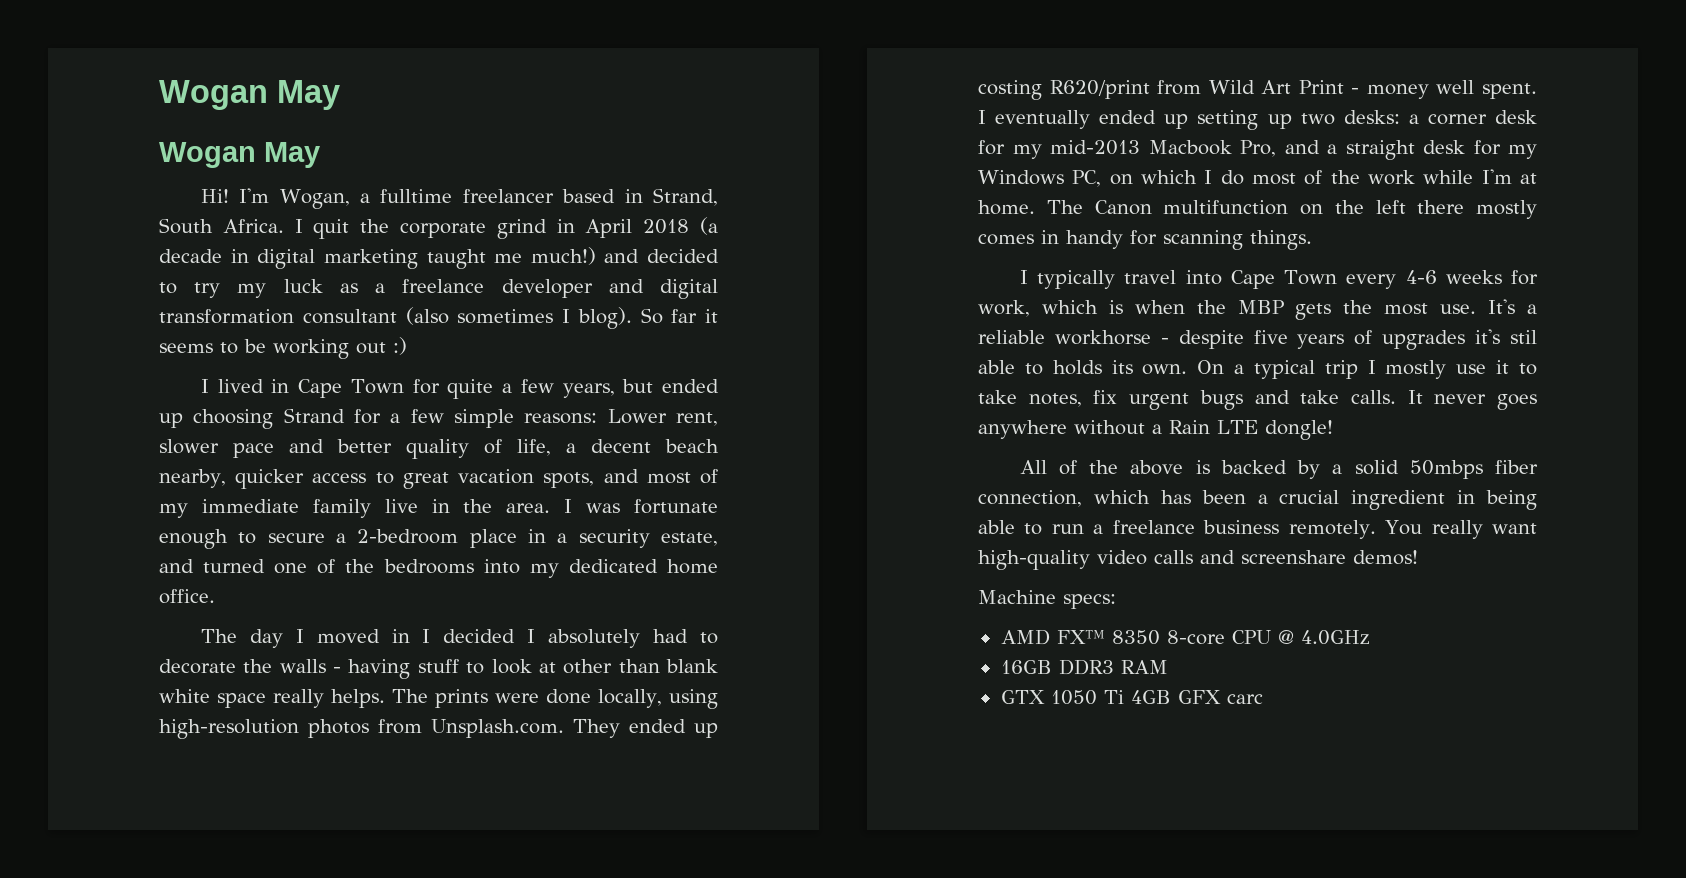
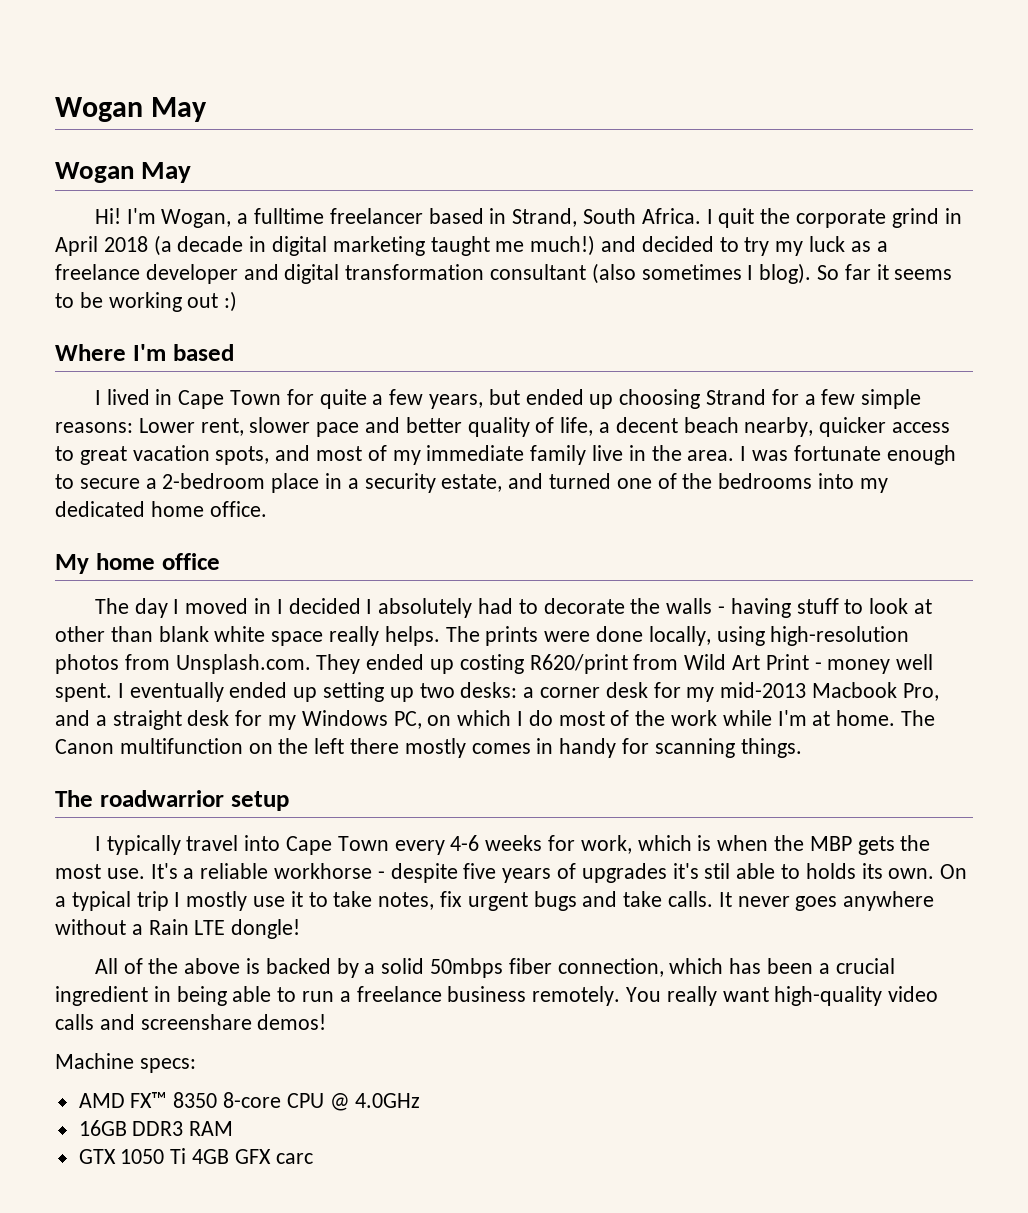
+ Where I'm based
+ My home office
+ The roadwarrior setup

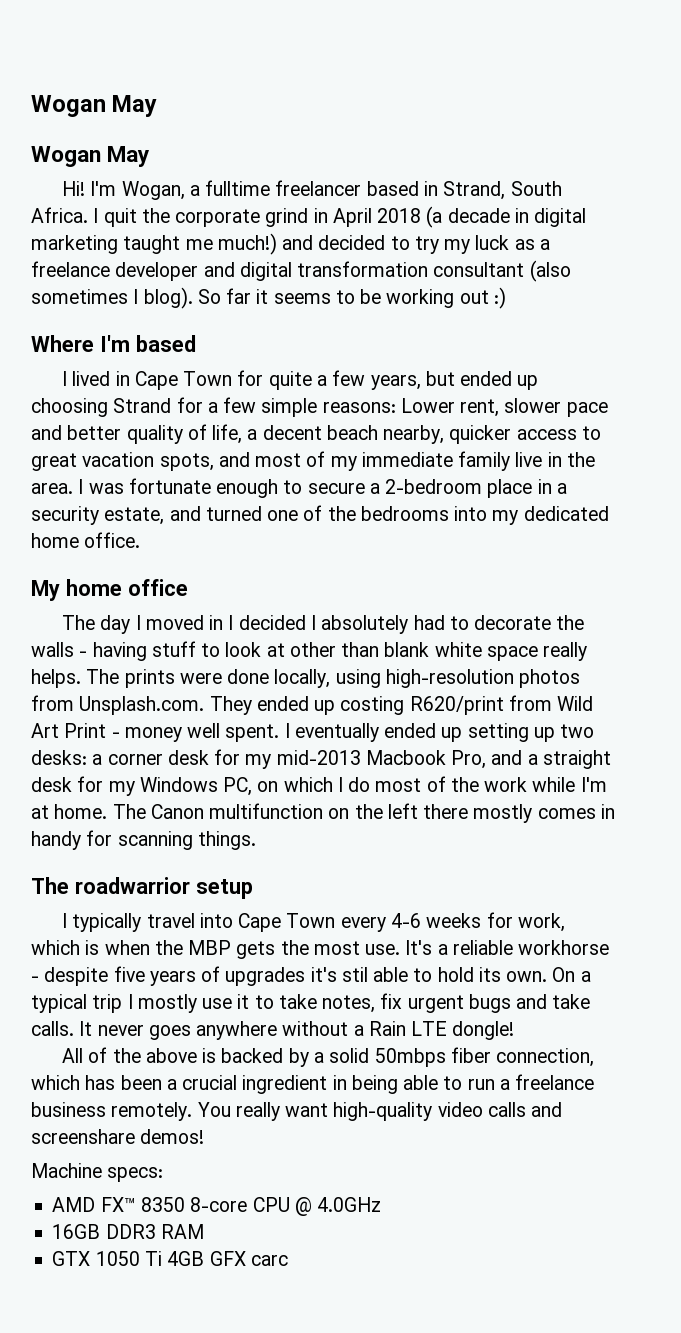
- It's a reliable workhorse - despite five years of upgrades it's stil able to holds its own.
+ It's a reliable workhorse - despite five years of upgrades it's stil able to hold its own.

